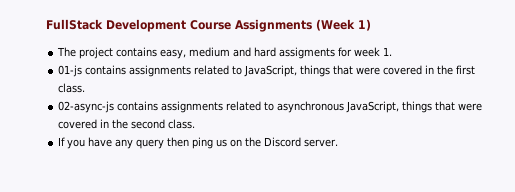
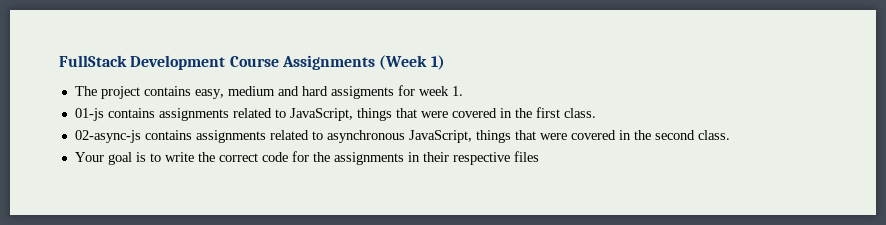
- If you have any query then ping us on the Discord server.
+ Your goal is to write the correct code for the assignments in their respective files

